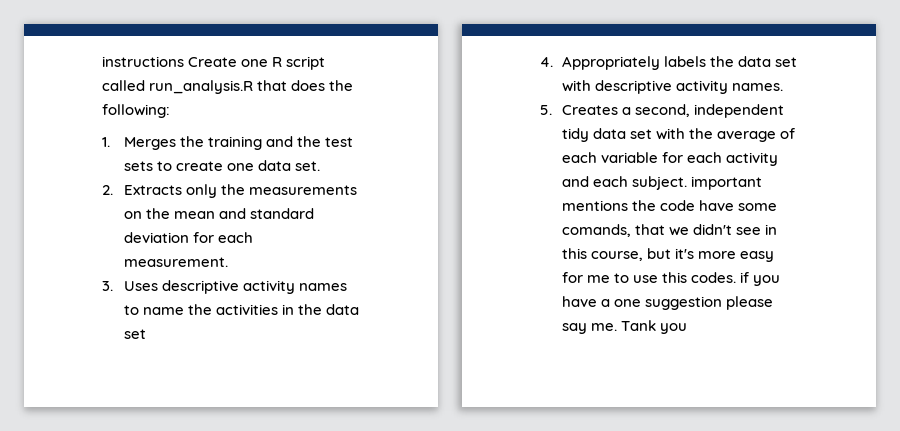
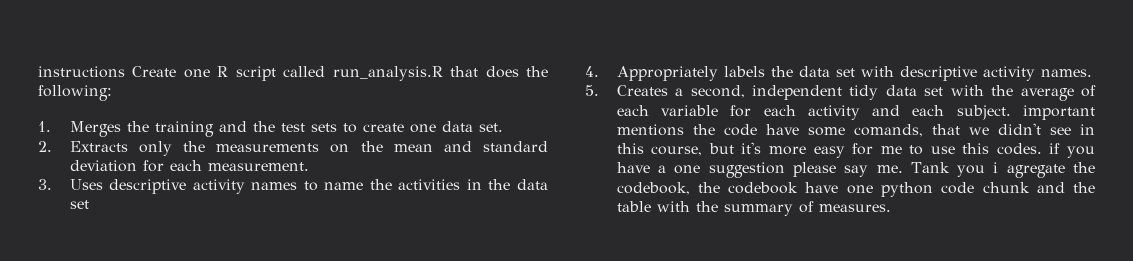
- Tank you
+ Tank you i agregate the codebook, the codebook have one python code chunk and the table with the summary of measures.

